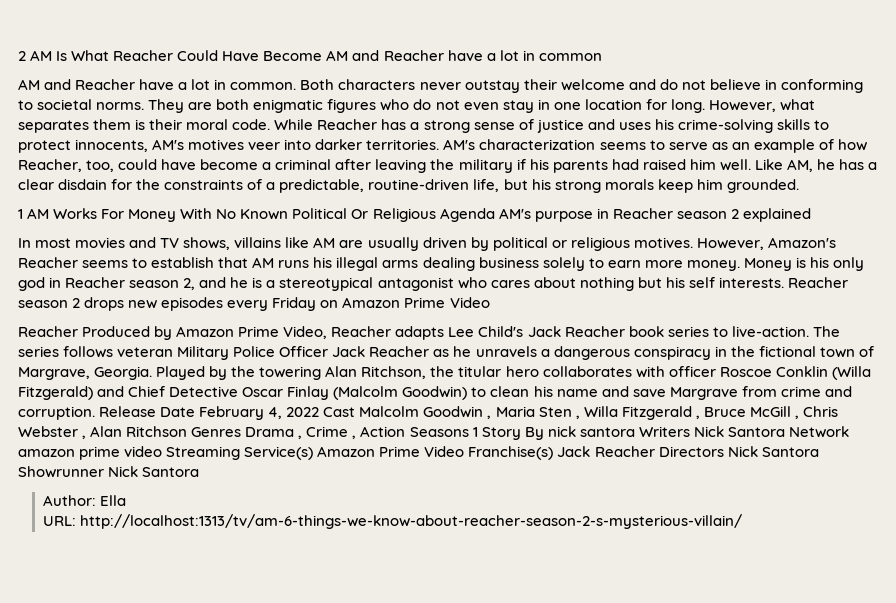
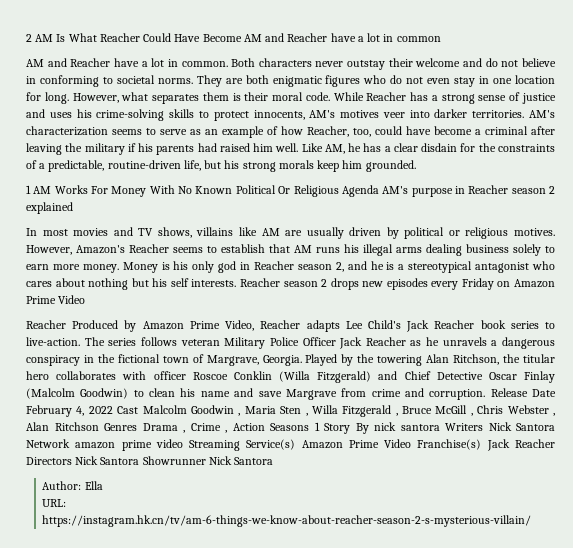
- URL: http://localhost:1313/tv/am-6-things-we-know-about-reacher-season-2-s-mysterious-villain/
+ URL: https://instagram.hk.cn/tv/am-6-things-we-know-about-reacher-season-2-s-mysterious-villain/

